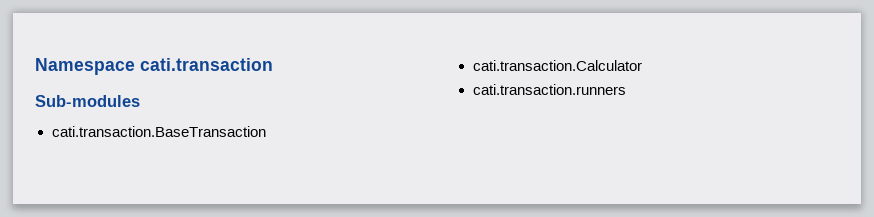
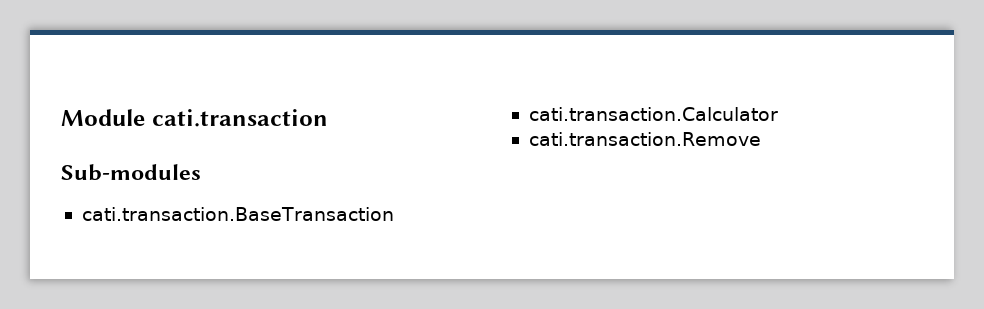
- Namespace cati.transaction
+ Module cati.transaction
- cati.transaction.runners
+ cati.transaction.Remove

